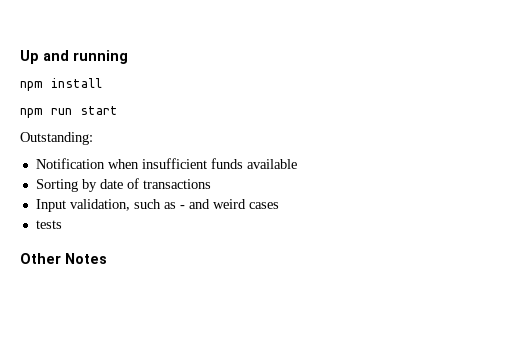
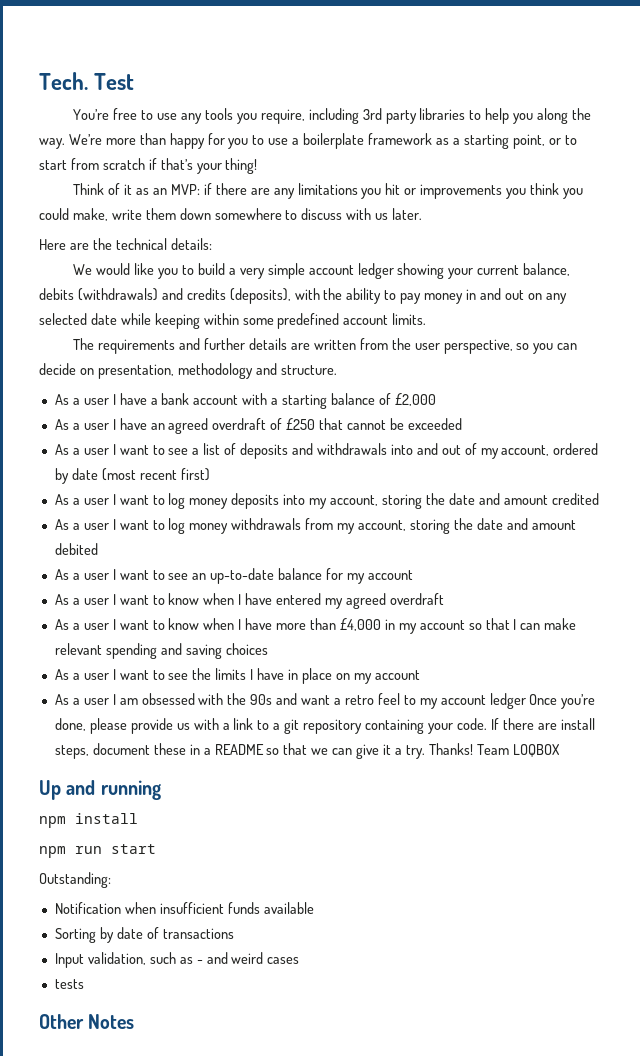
+ Tech. Test
+ You’re free to use any tools you require, including 3rd party libraries to help you along the way. We’re more than happy for you to use a boilerplate framework as a starting point, or to start from scratch if that’s your thing!
+ Think of it as an MVP: if there are any limitations you hit or improvements you think you could make, write them down somewhere to discuss with us later.
+ Here are the technical details:
+ We would like you to build a very simple account ledger showing your current balance, debits (withdrawals) and credits (deposits), with the ability to pay money in and out on any selected date while keeping within some predefined account limits.
+ The requirements and further details are written from the user perspective, so you can decide on presentation, methodology and structure.
+ As a user I have a bank account with a starting balance of £2,000
+ As a user I have an agreed overdraft of £250 that cannot be exceeded
+ As a user I want to see a list of deposits and withdrawals into and out of my account, ordered by date (most recent first)
+ As a user I want to log money deposits into my account, storing the date and amount credited
+ As a user I want to log money withdrawals from my account, storing the date and amount debited
+ As a user I want to see an up-to-date balance for my account
+ As a user I want to know when I have entered my agreed overdraft
+ As a user I want to know when I have more than £4,000 in my account so that I can make relevant spending and saving choices
+ As a user I want to see the limits I have in place on my account
+ As a user I am obsessed with the 90s and want a retro feel to my account ledger Once you’re done, please provide us with a link to a git repository containing your code. If there are install steps, document these in a README so that we can give it a try. Thanks! Team LOQBOX

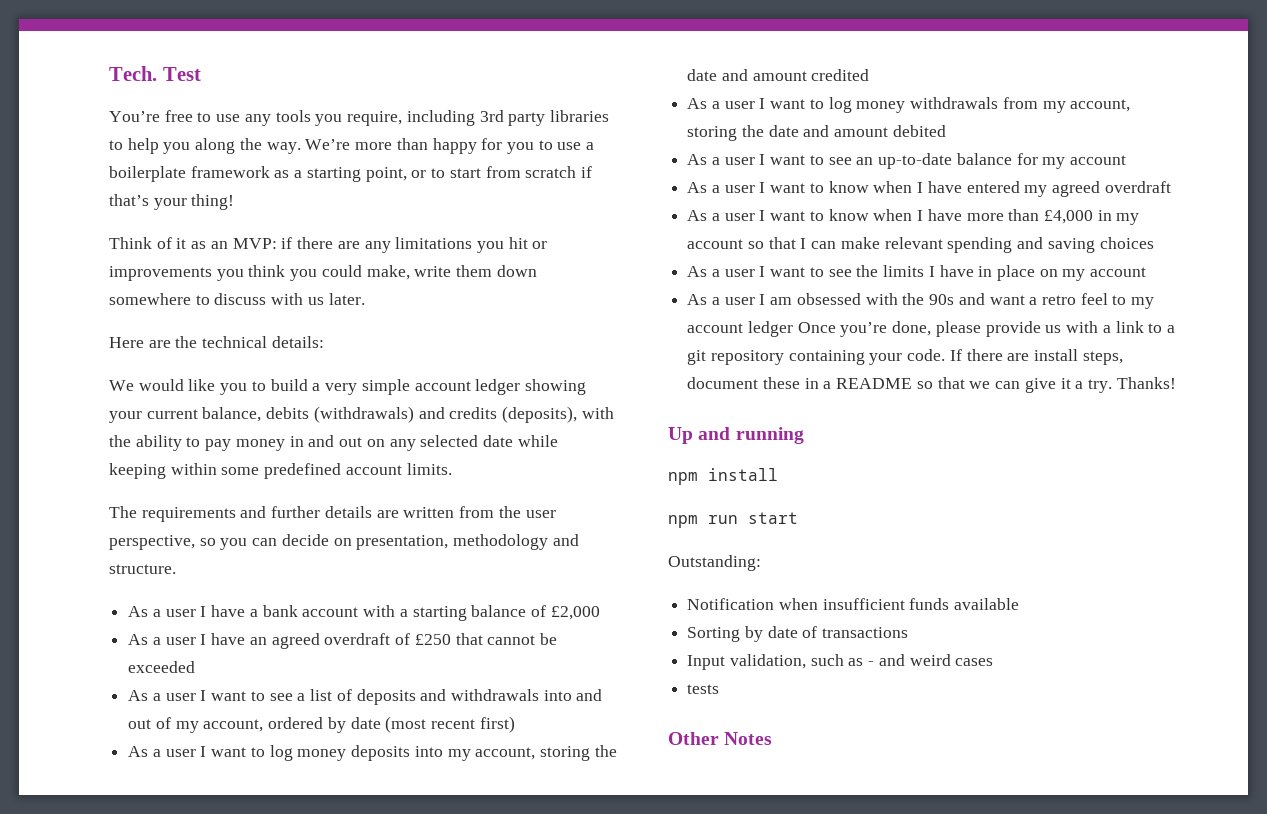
- Team LOQBOX

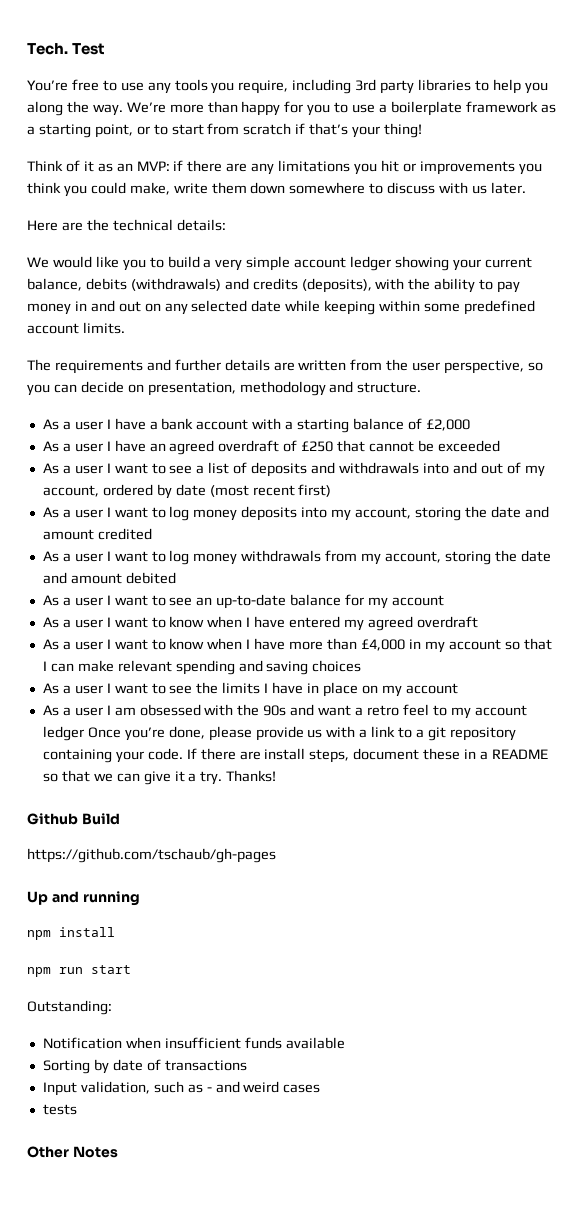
+ Github Build
+ https://github.com/tschaub/gh-pages

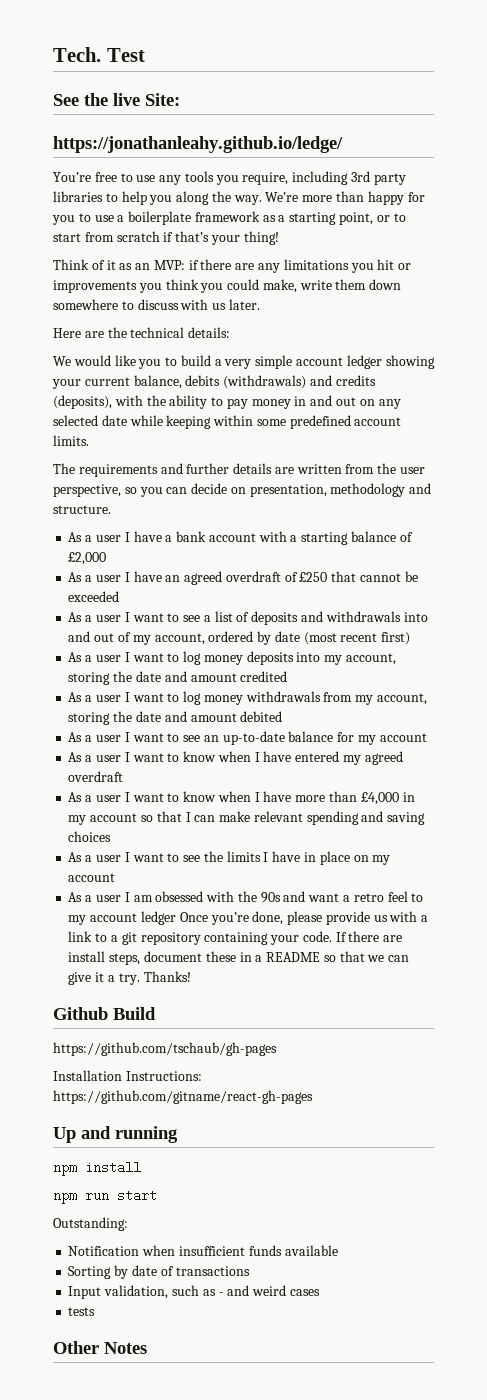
+ See the live Site:
+ https://jonathanleahy.github.io/ledge/
+ Installation Instructions: https://github.com/gitname/react-gh-pages

